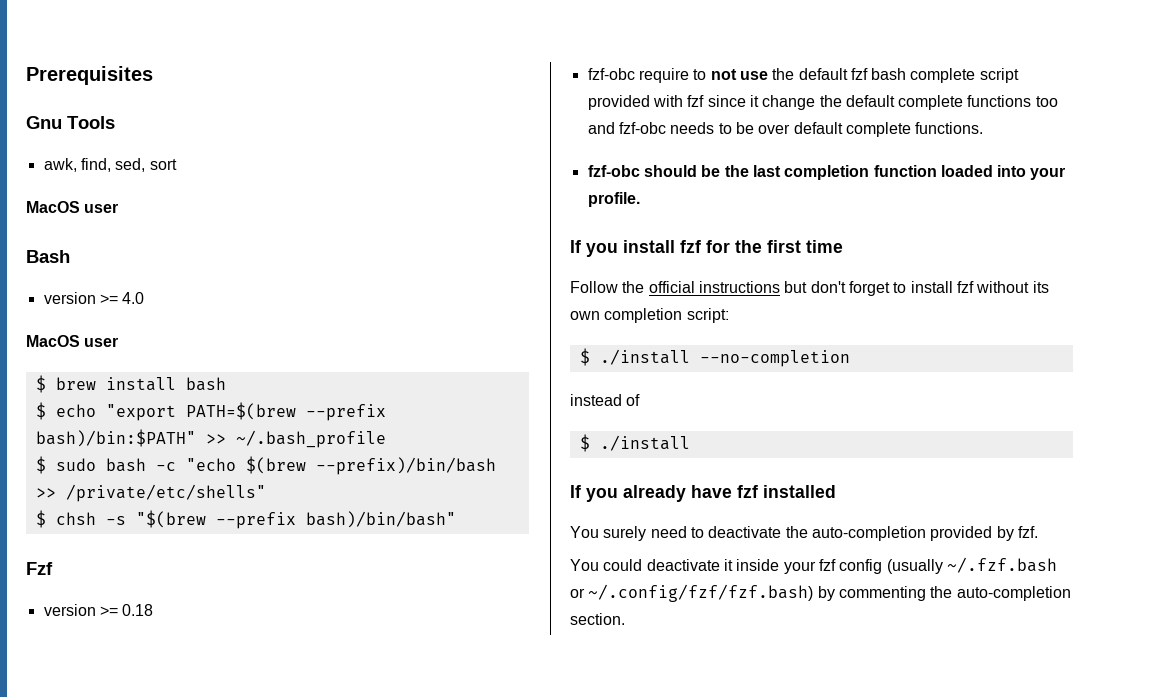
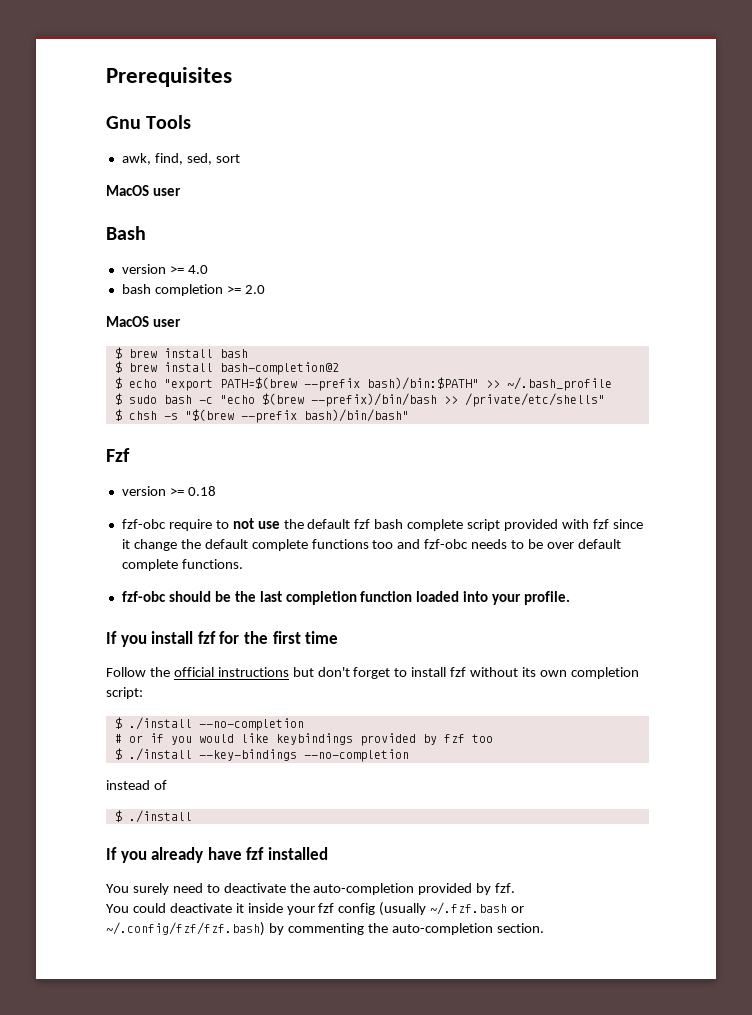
+ bash completion >= 2.0
+ $ brew install bash-completion@2
+ # or if you would like keybindings provided by fzf too
+ $ ./install --key-bindings --no-completion

